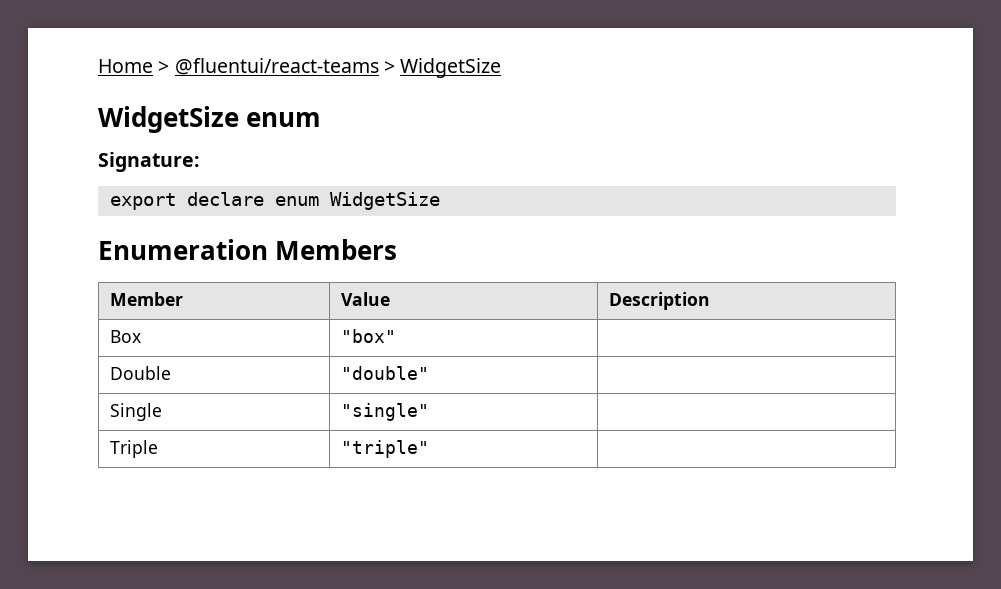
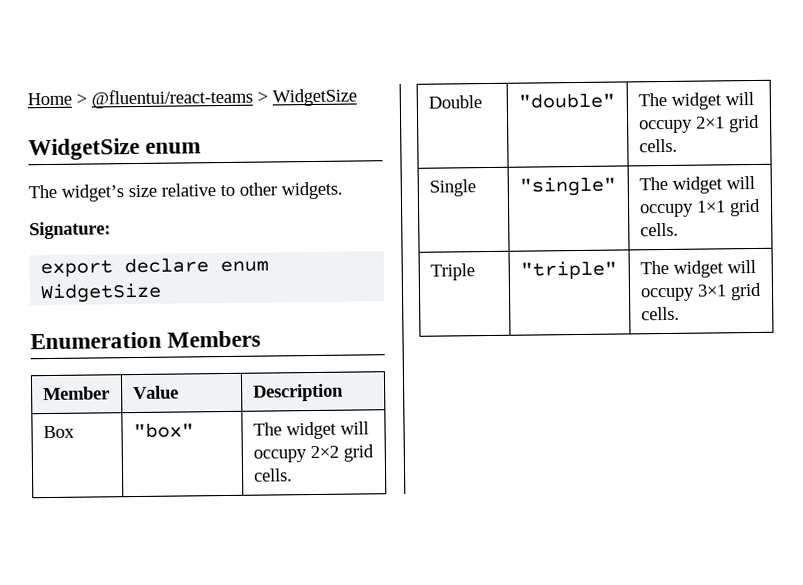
+ The widget’s size relative to other widgets.
- Box | "box" |
- Double | "double" |
- Single | "single" |
- Triple | "triple" |
+ Box | "box" | The widget will occupy 2×2 grid cells.
+ Double | "double" | The widget will occupy 2×1 grid cells.
+ Single | "single" | The widget will occupy 1×1 grid cells.
+ Triple | "triple" | The widget will occupy 3×1 grid cells.

